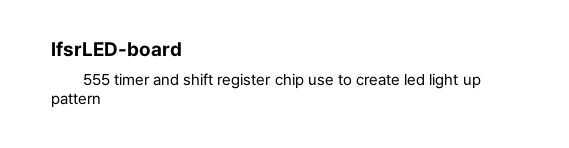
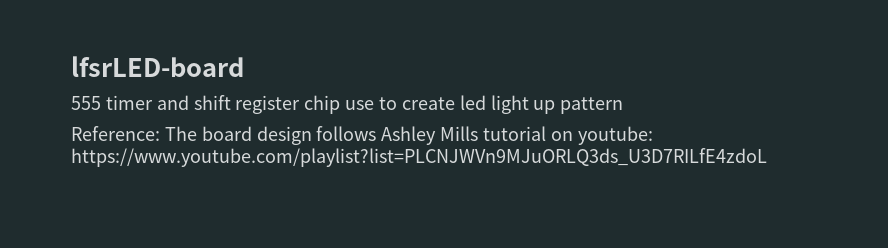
+ Reference: The board design follows Ashley Mills tutorial on youtube: https://www.youtube.com/playlist?list=PLCNJWVn9MJuORLQ3ds_U3D7RILfE4zdoL

